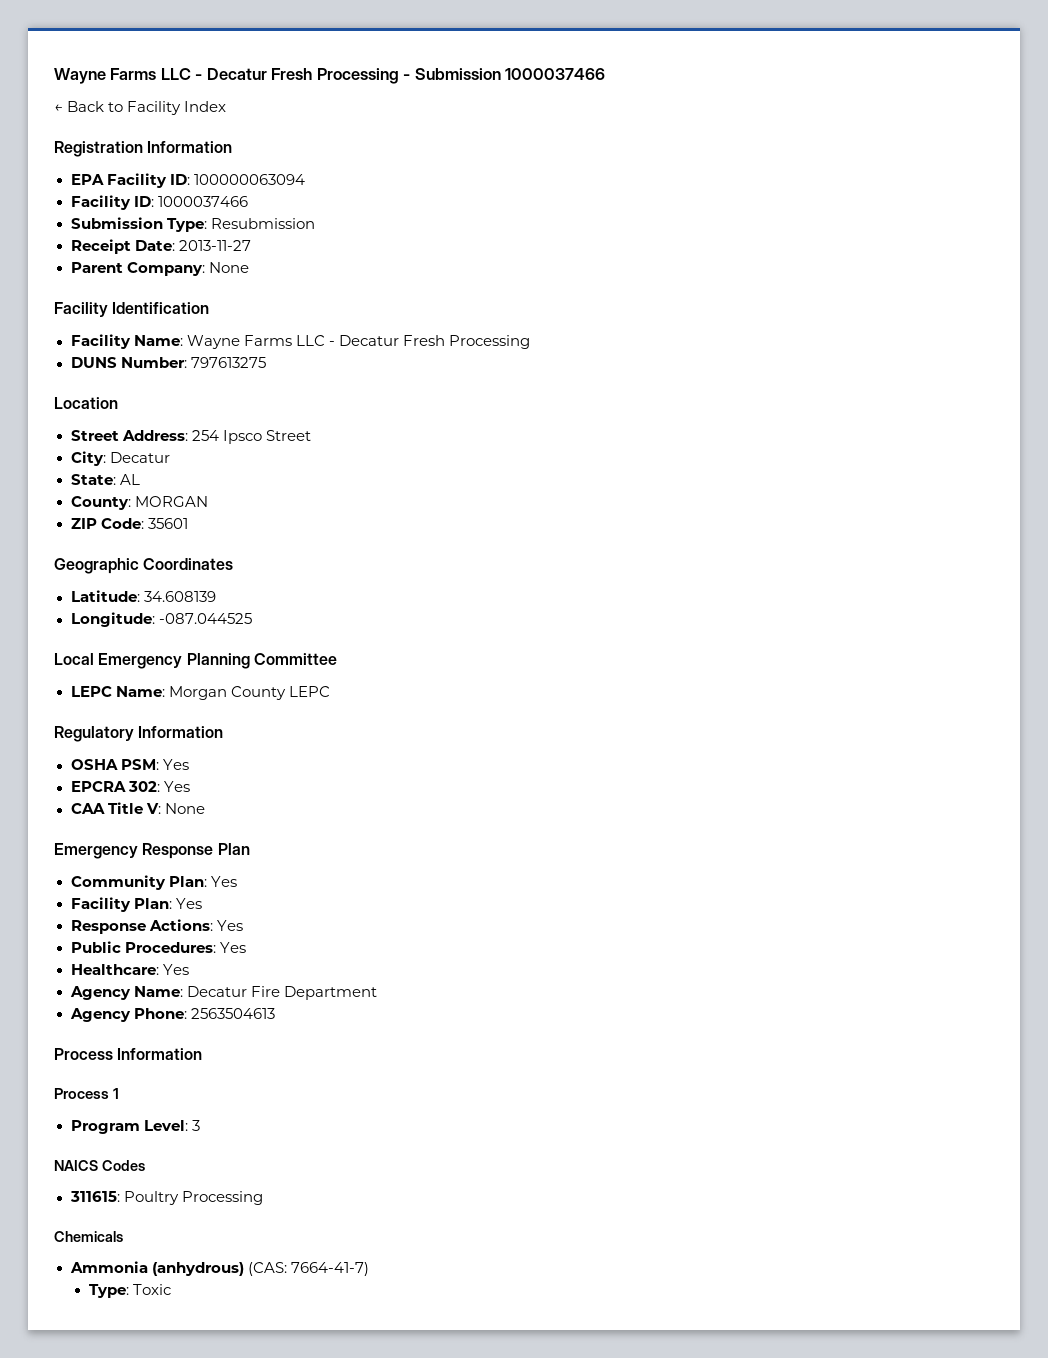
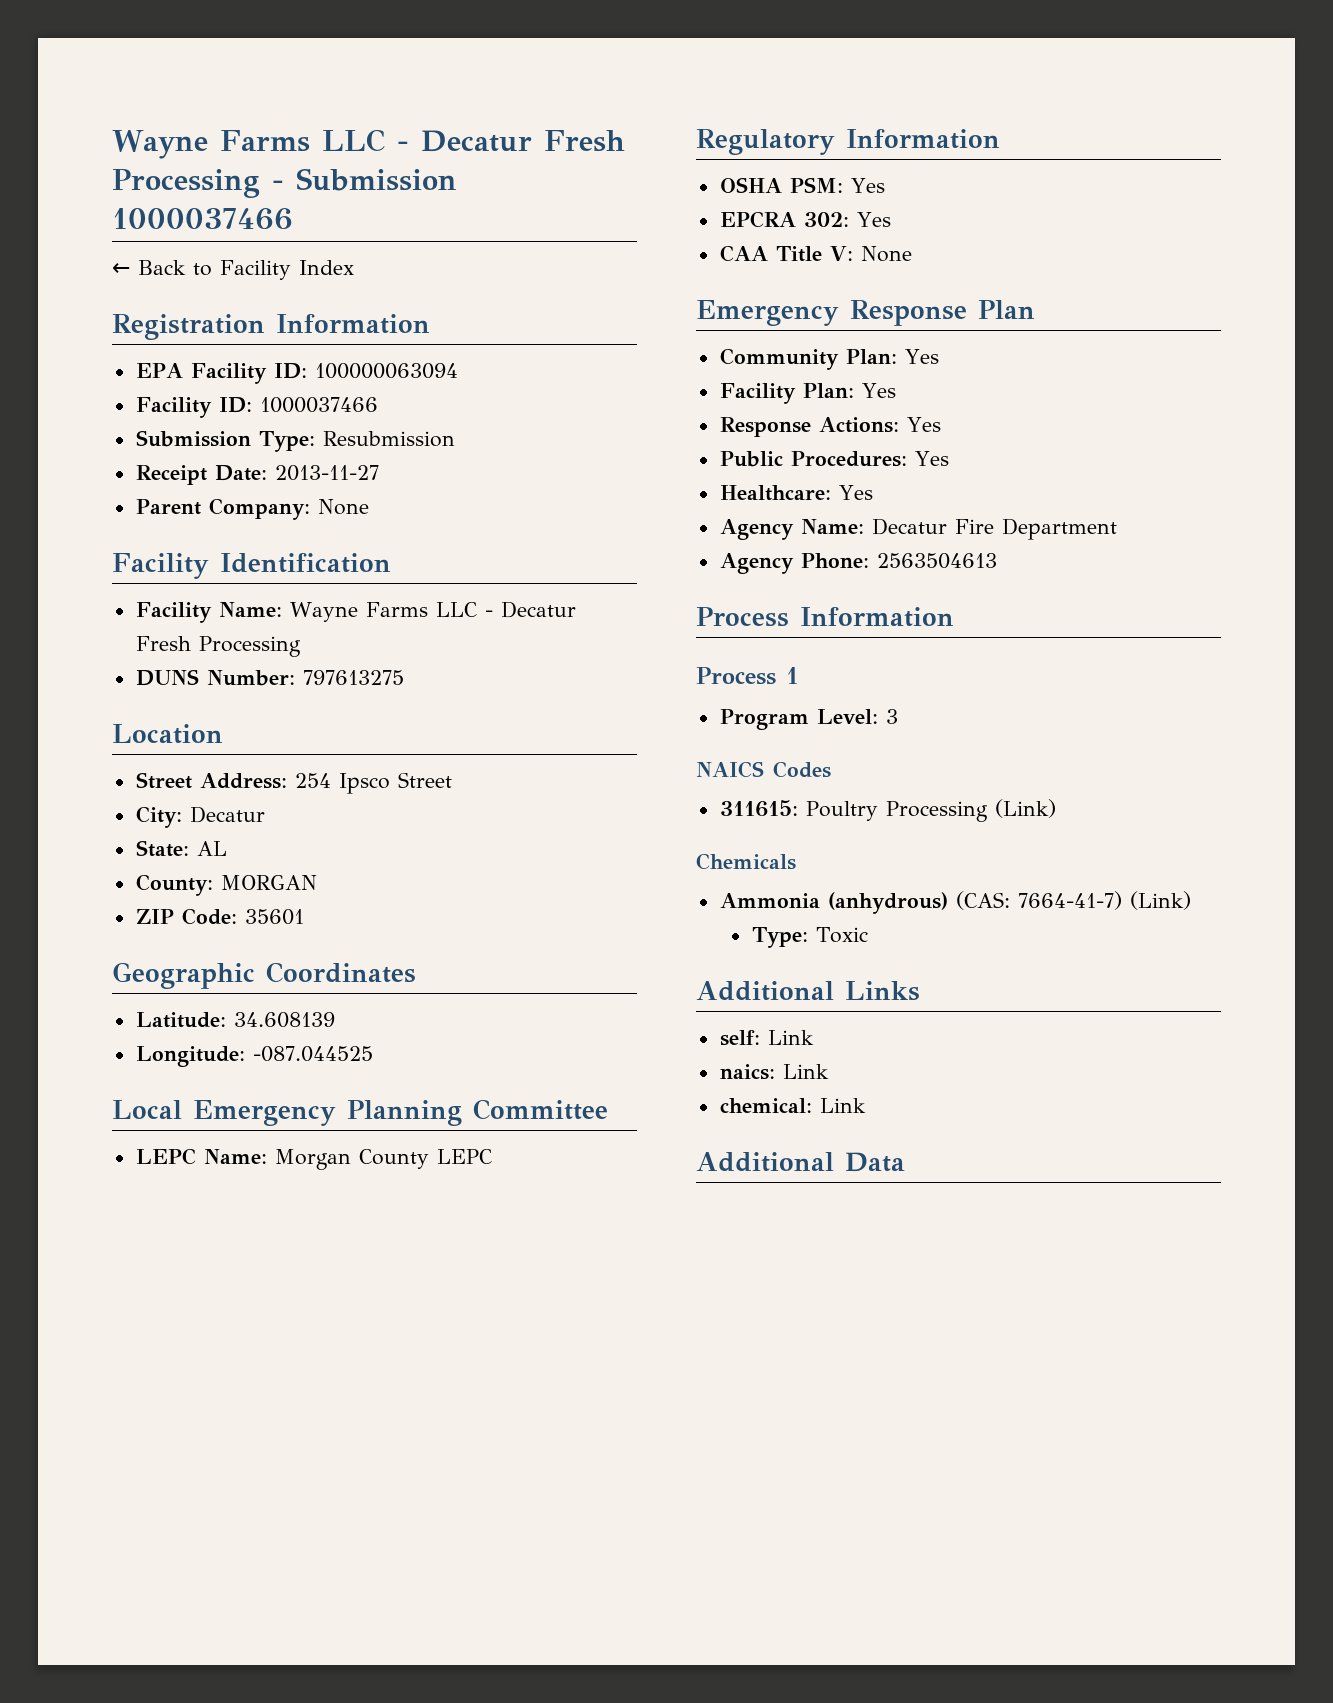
- 311615: Poultry Processing
+ 311615: Poultry Processing (Link)
- Ammonia (anhydrous) (CAS: 7664-41-7)
+ Ammonia (anhydrous) (CAS: 7664-41-7) (Link)
+ Additional Links
+ self: Link
+ naics: Link
+ chemical: Link
+ Additional Data

